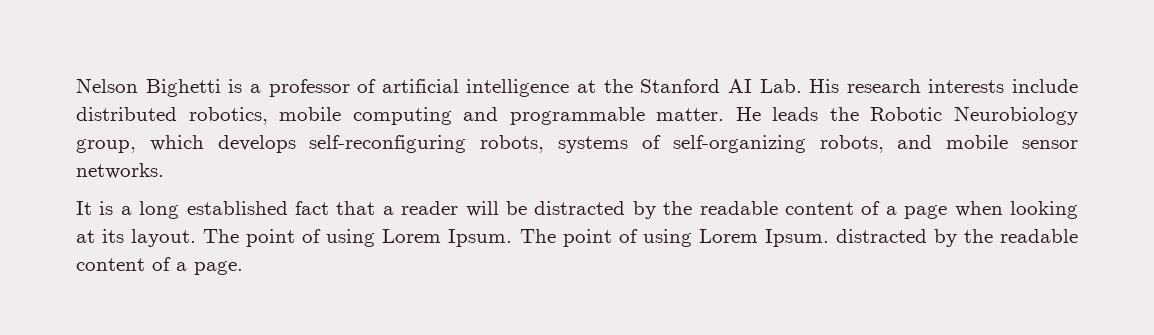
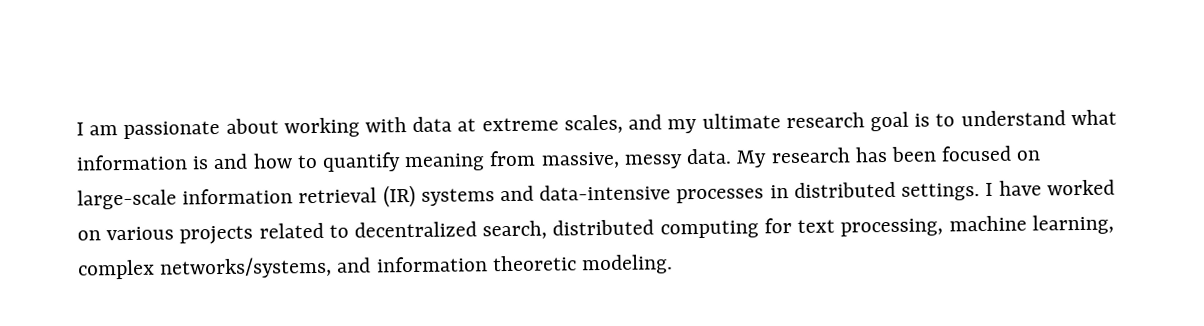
- Nelson Bighetti is a professor of artificial intelligence at the Stanford AI Lab. His research interests include distributed robotics, mobile computing and programmable matter. He leads the Robotic Neurobiology group, which develops self-reconfiguring robots, systems of self-organizing robots, and mobile sensor networks.
- It is a long established fact that a reader will be distracted by the readable content of a page when looking at its layout. The point of using Lorem Ipsum. The point of using Lorem Ipsum. distracted by the readable content of a page.
+ I am passionate about working with data at extreme scales, and my ultimate research goal is to understand what information is and how to quantify meaning from massive, messy data. My research has been focused on large-scale information retrieval (IR) systems and data-intensive processes in distributed settings. I have worked on various projects related to decentralized search, distributed computing for text processing, machine learning, complex networks/systems, and information theoretic modeling.

